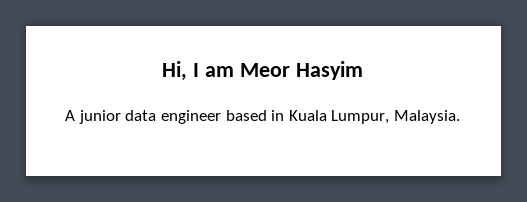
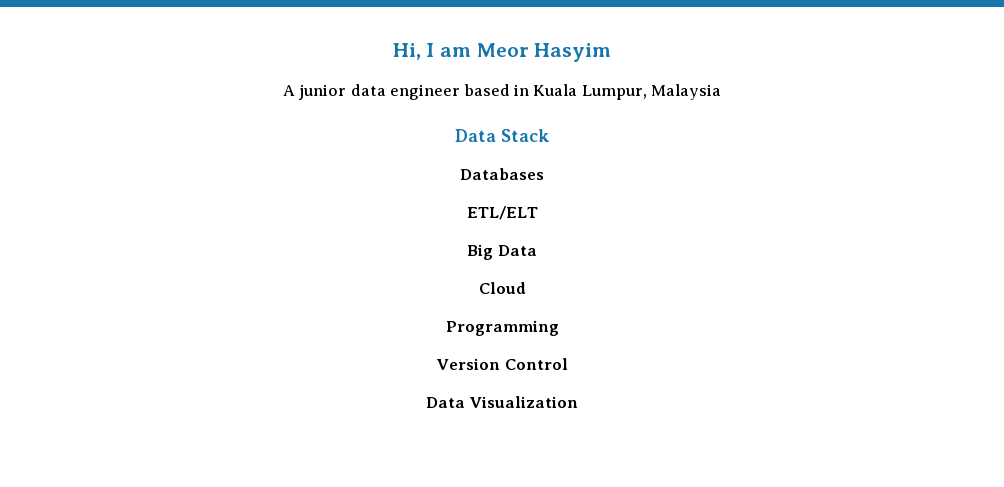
- A junior data engineer based in Kuala Lumpur, Malaysia.
+ A junior data engineer based in Kuala Lumpur, Malaysia
+ Data Stack
+ Databases
+ ETL/ELT
+ Big Data
+ Cloud
+ Programming
+ Version Control
+ Data Visualization

